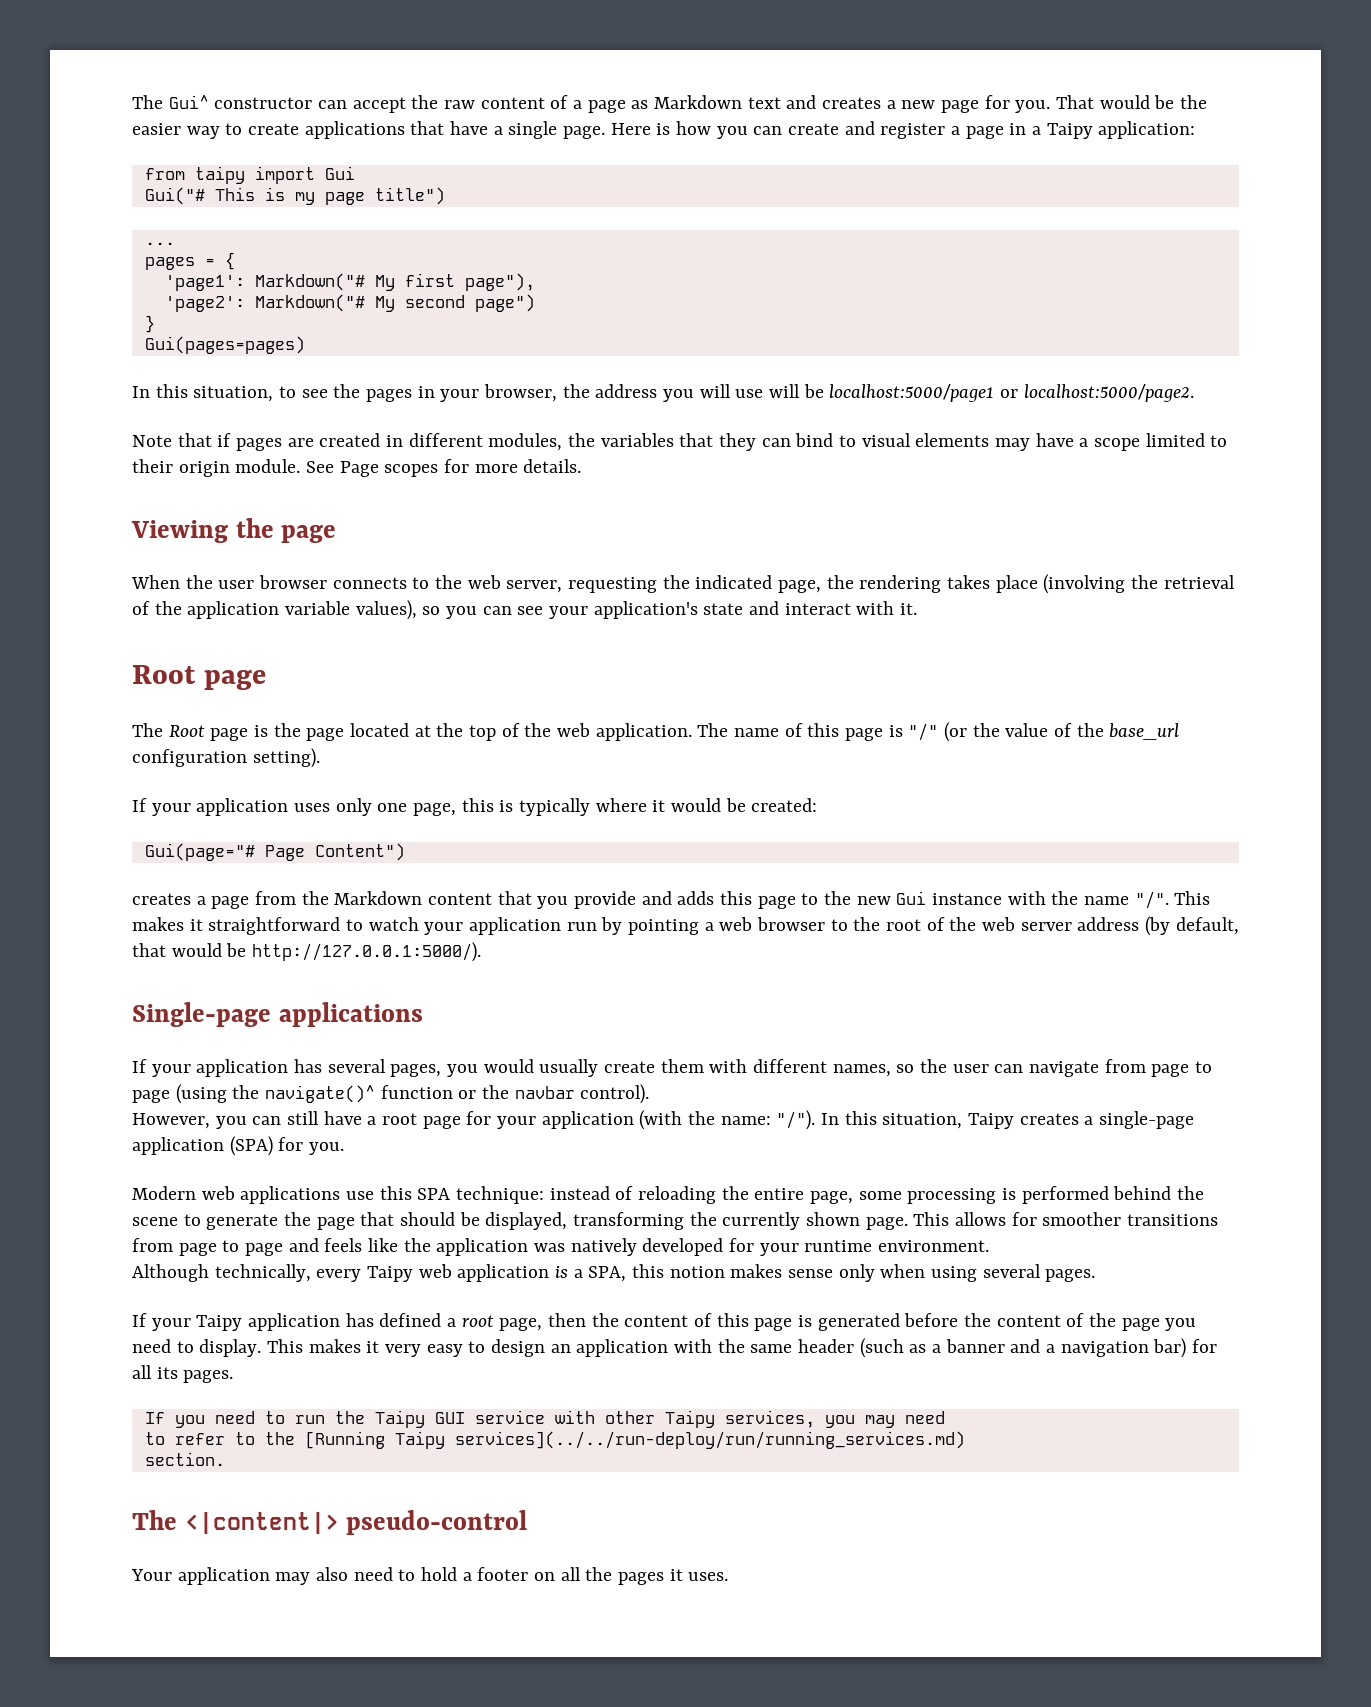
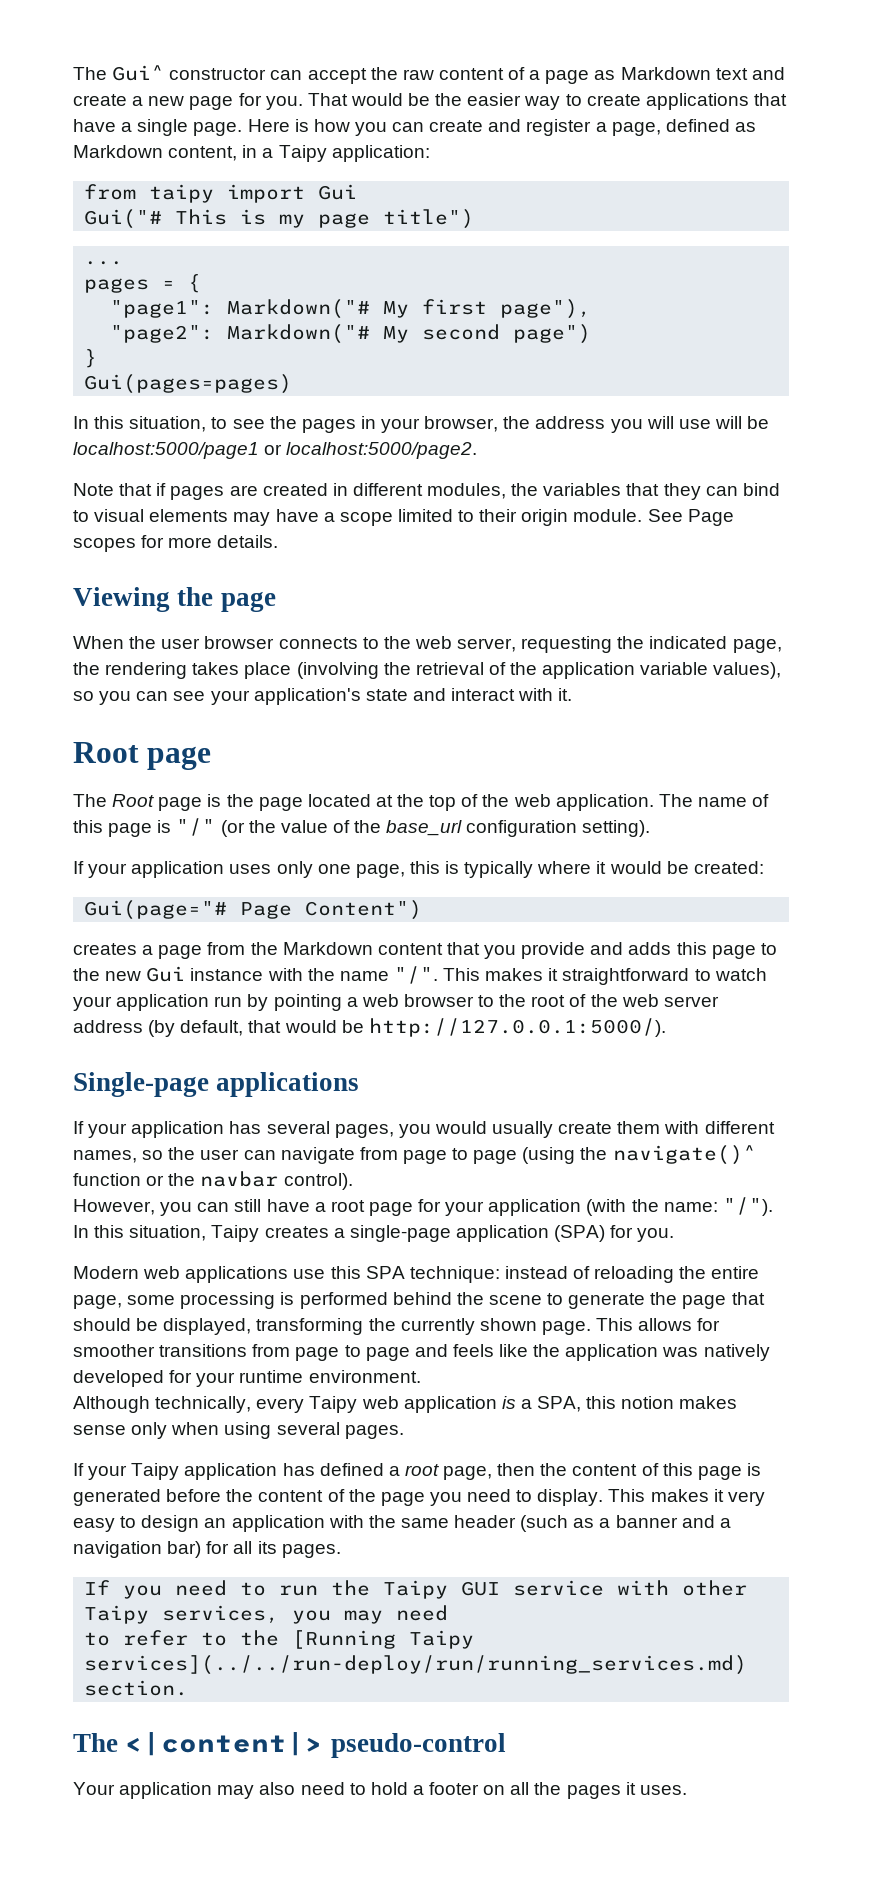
- The Gui^ constructor can accept the raw content of a page as Markdown text and creates a new page for you.
+ The Gui^ constructor can accept the raw content of a page as Markdown text and create a new page for you.
- Here is how you can create and register a page in a Taipy application:
+ Here is how you can create and register a page, defined as Markdown content, in a Taipy application:
- 'page1': Markdown("# My first page"),
+ "page1": Markdown("# My first page"),
- 'page2': Markdown("# My second page")
+ "page2": Markdown("# My second page")

